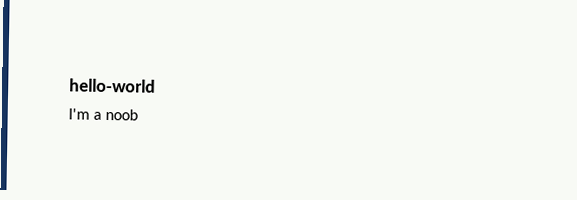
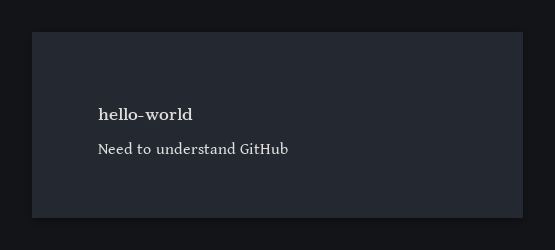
- I'm a noob
+ Need to understand GitHub

